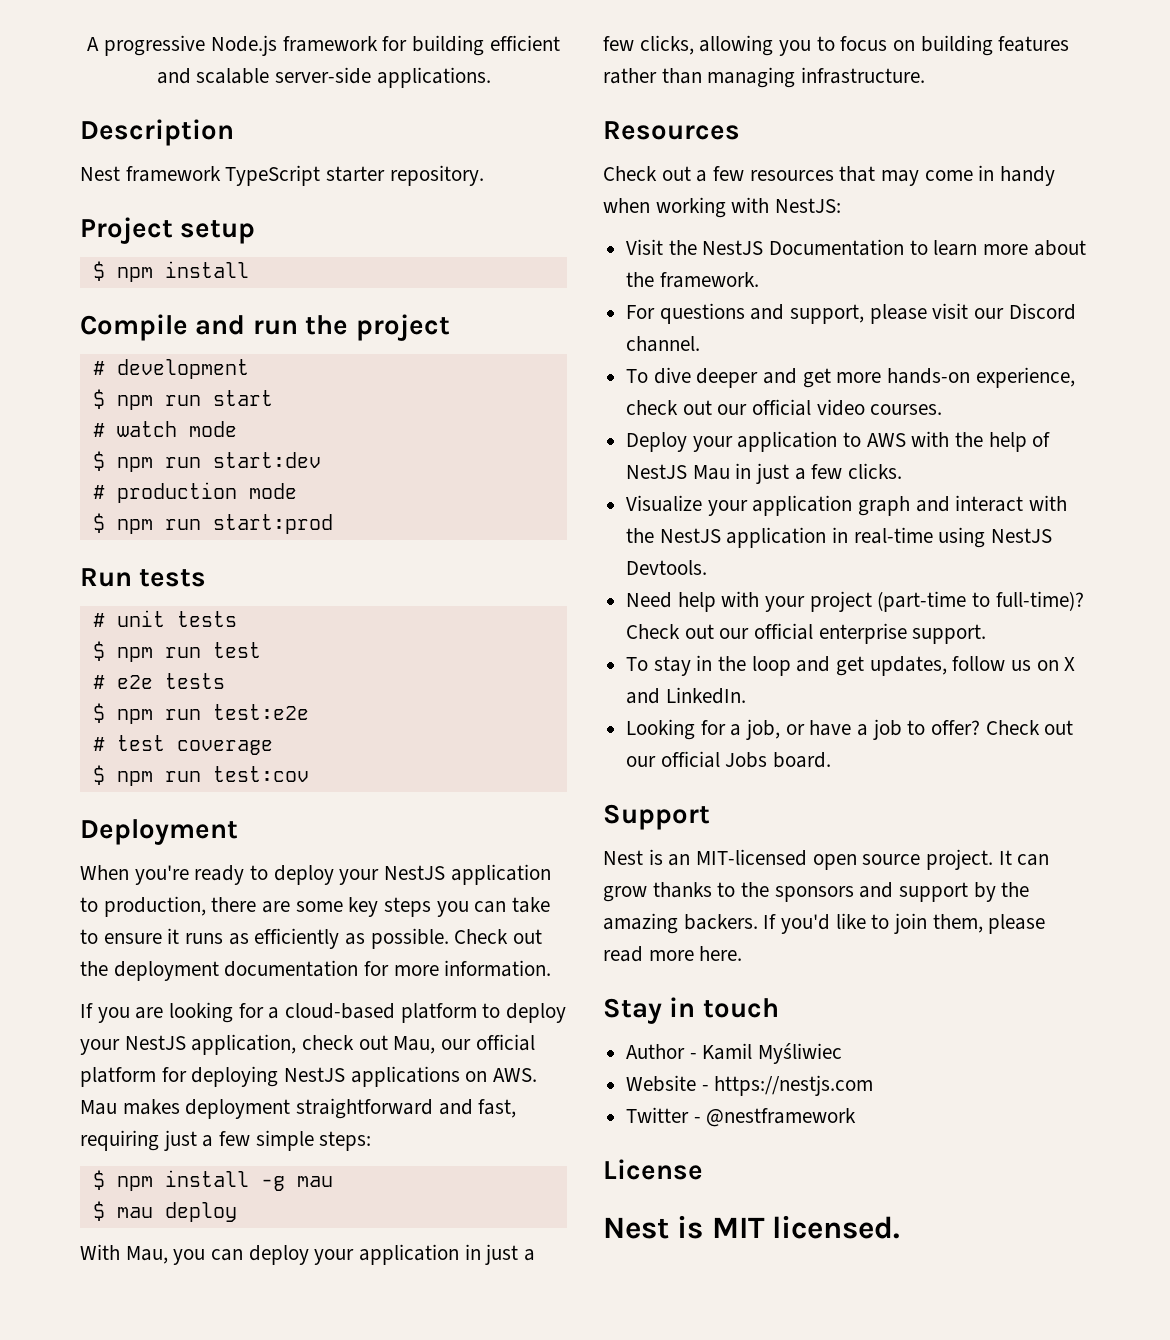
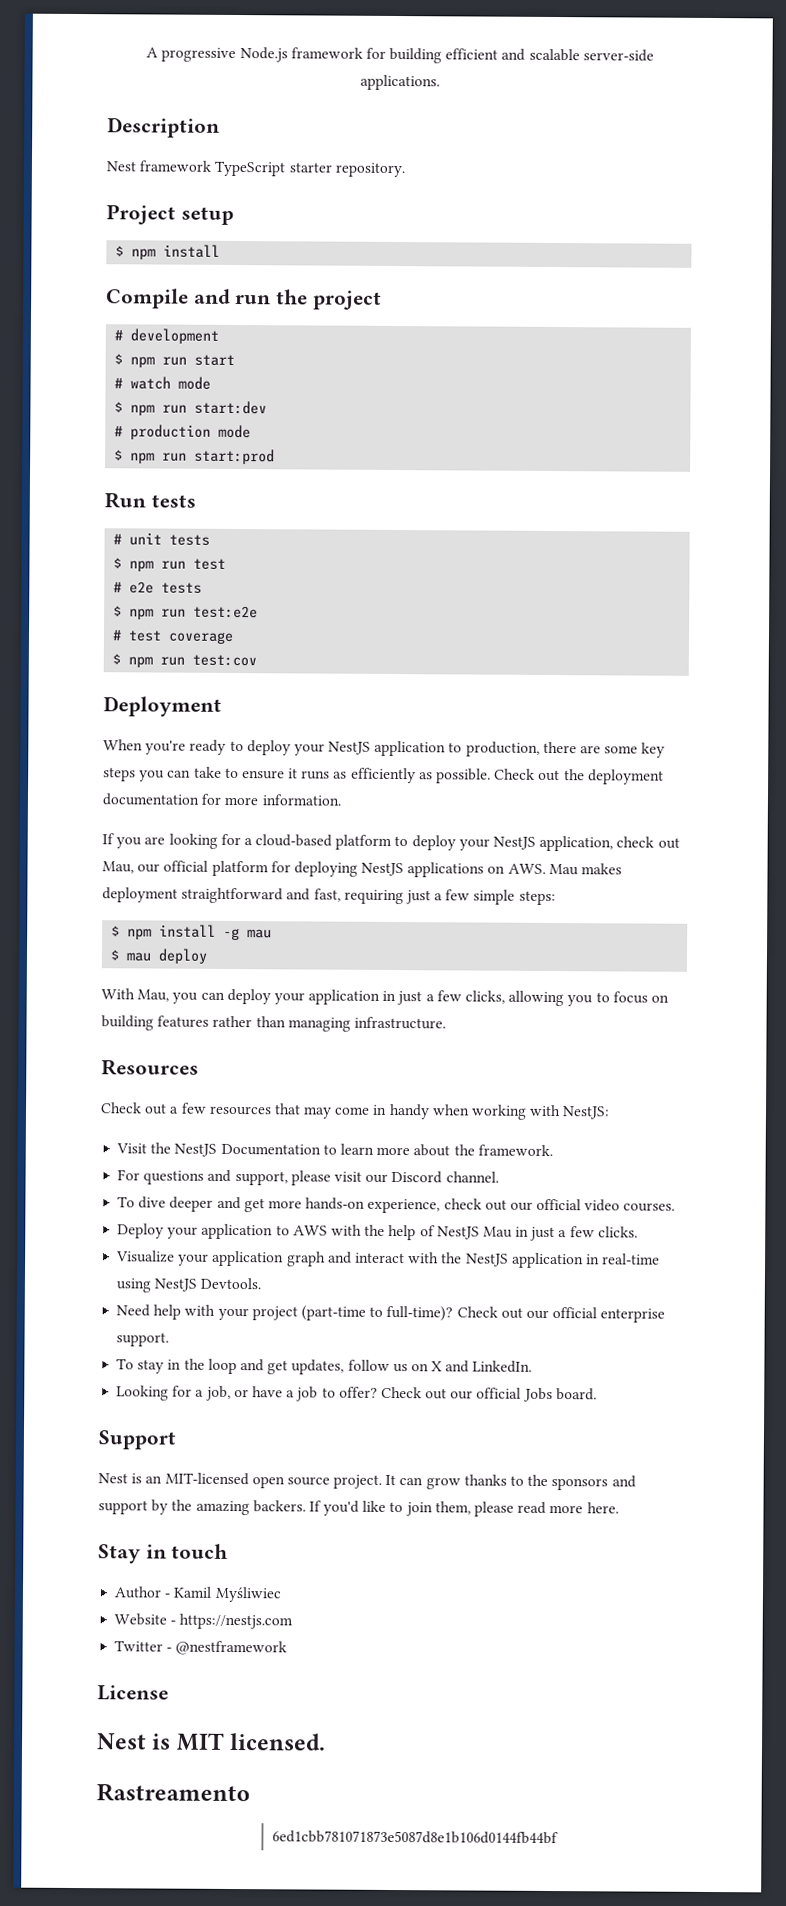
+ Rastreamento
+ 6ed1cbb781071873e5087d8e1b106d0144fb44bf

